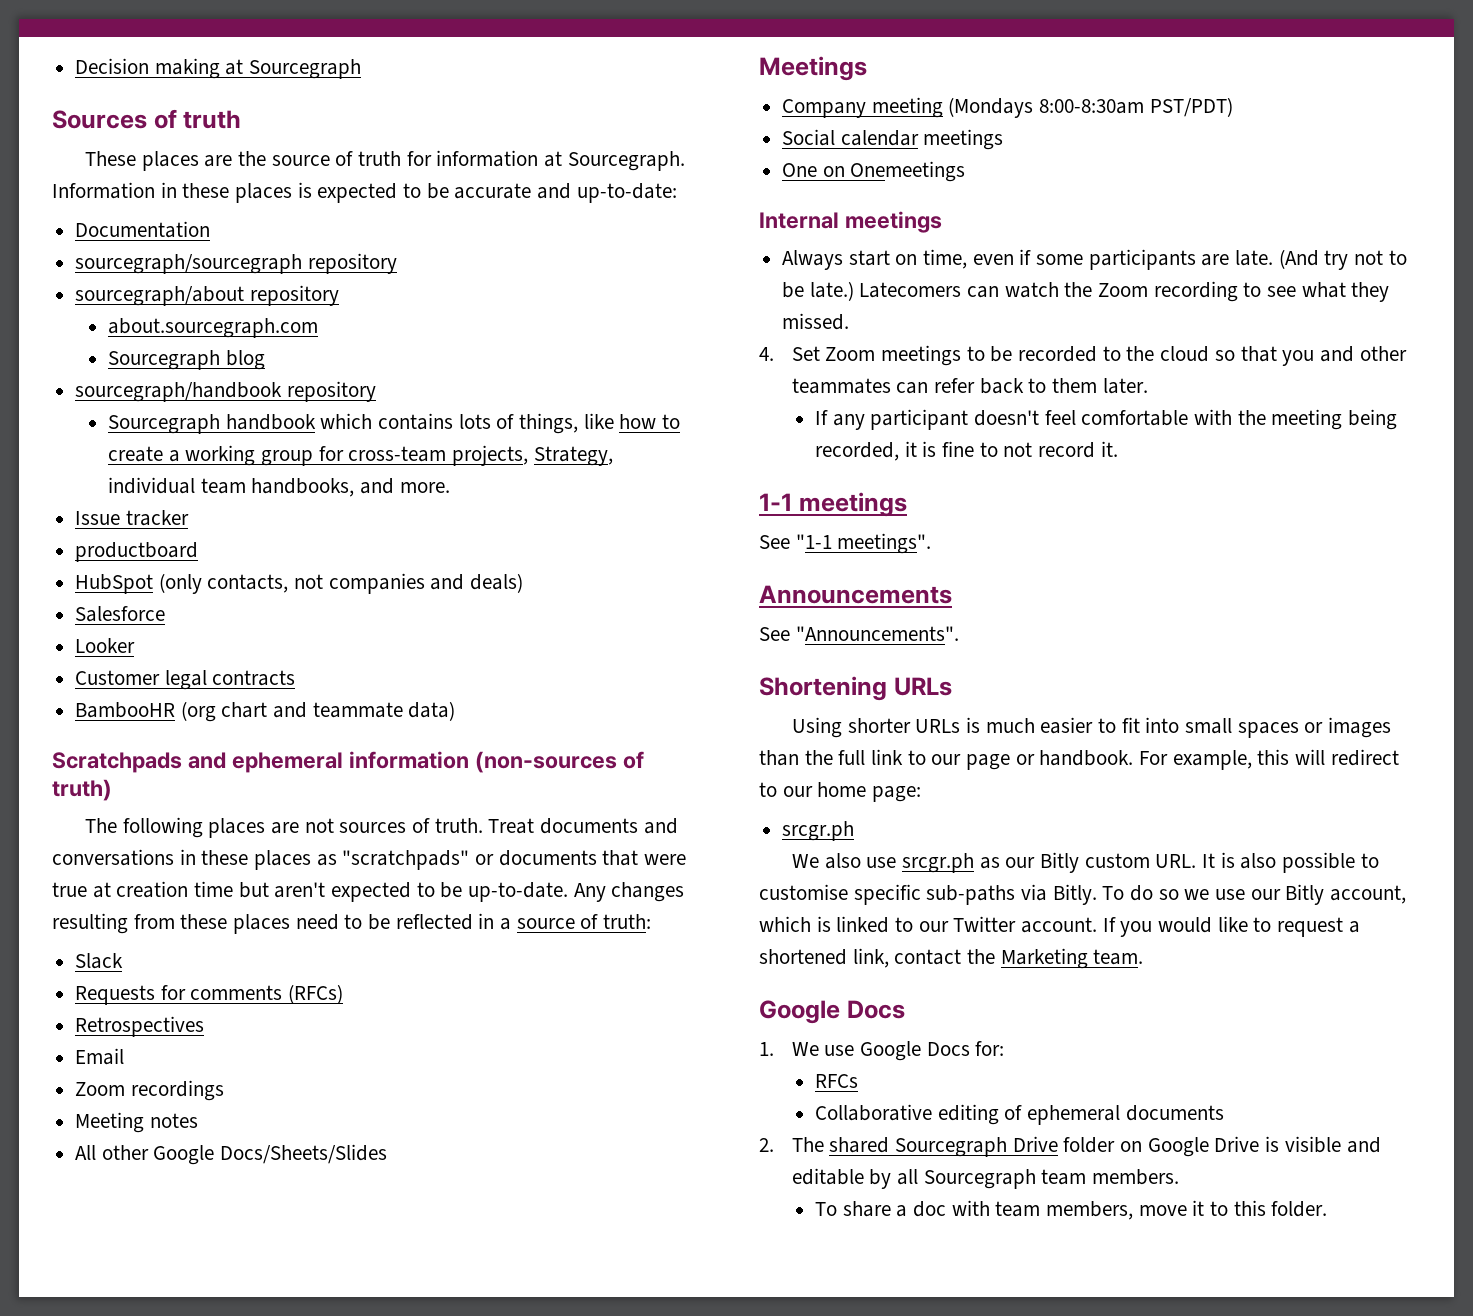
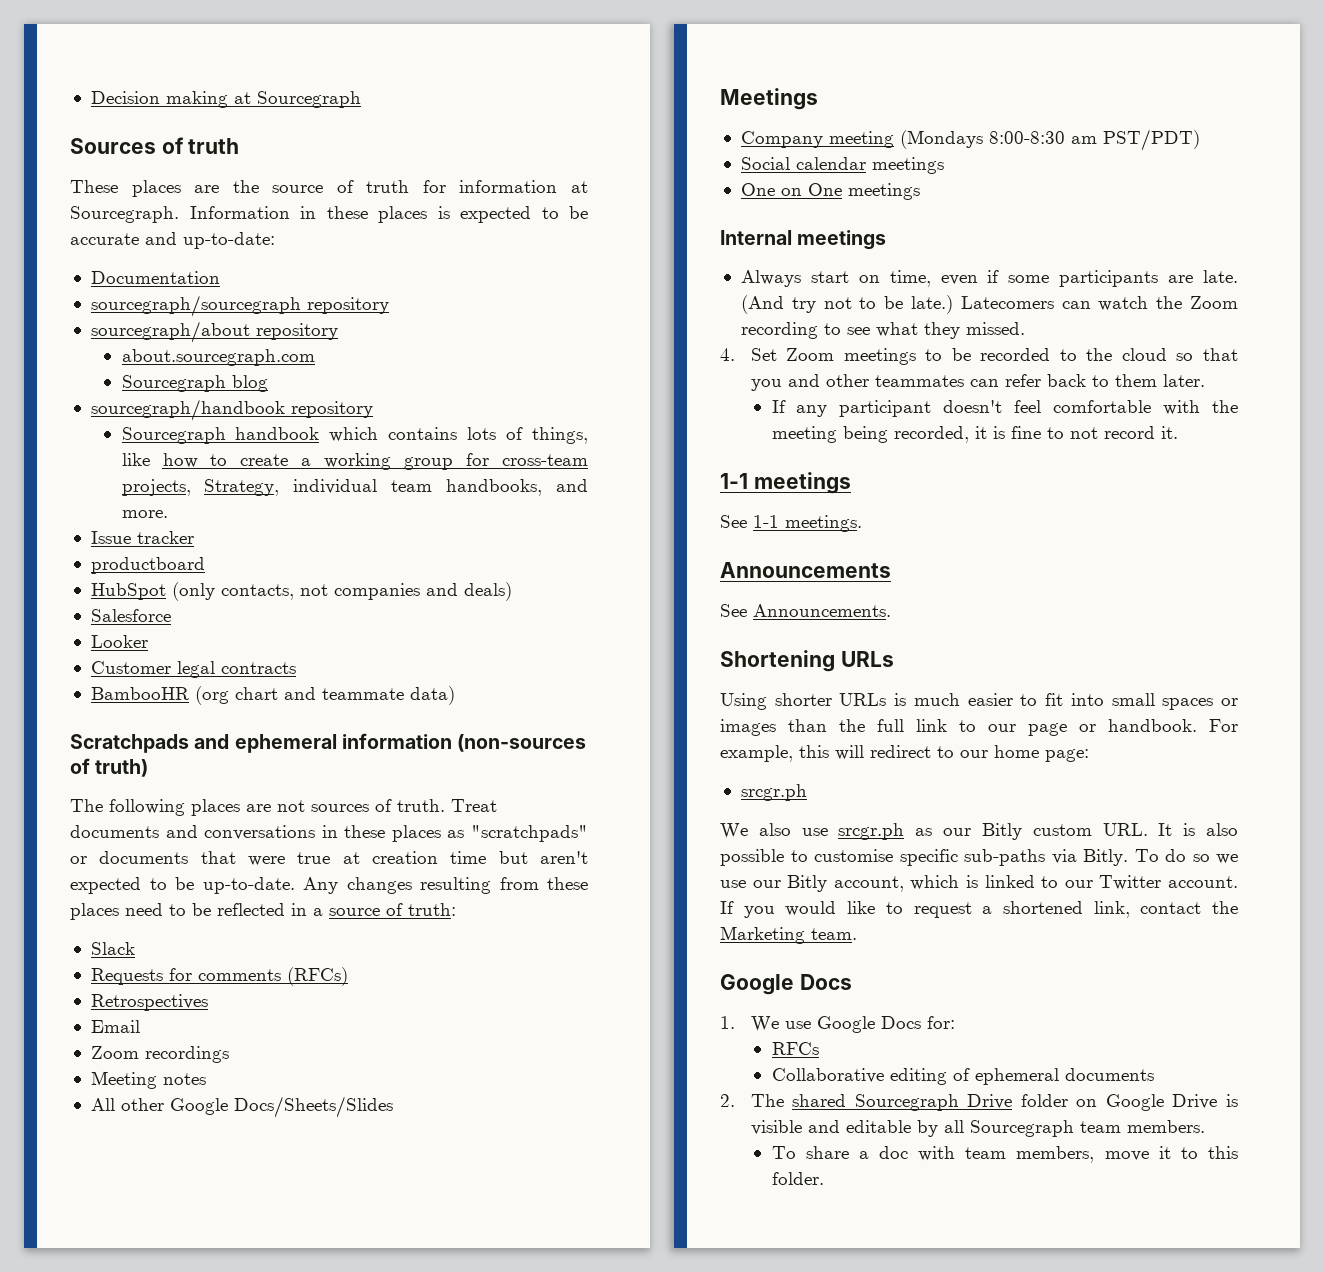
- Company meeting (Mondays 8:00-8:30am PST/PDT)
+ Company meeting (Mondays 8:00-8:30 am PST/PDT)
- One on Onemeetings
+ One on One meetings
- See "1-1 meetings".
+ See 1-1 meetings.
- See "Announcements".
+ See Announcements.

